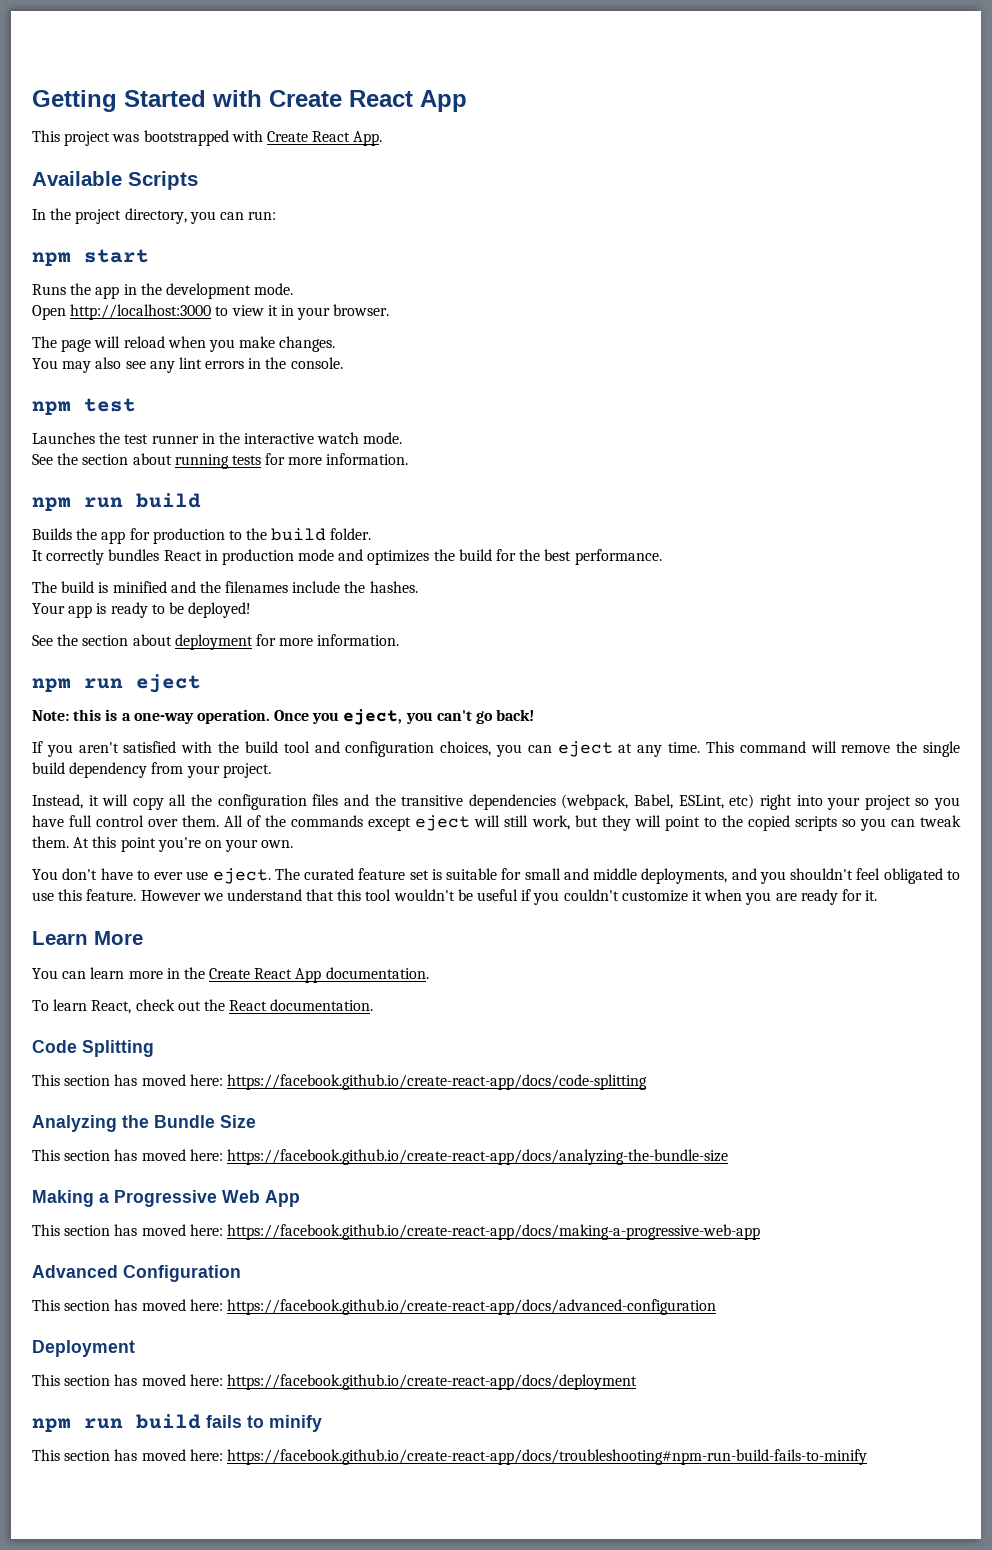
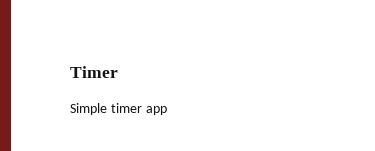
- Getting Started with Create React App
- This project was bootstrapped with Create React App.
- Available Scripts
- In the project directory, you can run:
- npm start
- Runs the app in the development mode.
- Open http://localhost:3000 to view it in your browser.
- The page will reload when you make changes.
- You may also see any lint errors in the console.
- npm test
- Launches the test runner in the interactive watch mode.
- See the section about running tests for more information.
- npm run build
- Builds the app for production to the build folder.
- It correctly bundles React in production mode and optimizes the build for the best performance.
- The build is minified and the filenames include the hashes.
- Your app is ready to be deployed!
- See the section about deployment for more information.
- npm run eject
- Note: this is a one-way operation. Once you eject, you can't go back!
- If you aren't satisfied with the build tool and configuration choices, you can eject at any time. This command will remove the single build dependency from your project.
- Instead, it will copy all the configuration files and the transitive dependencies (webpack, Babel, ESLint, etc) right into your project so you have full control over them. All of the commands except eject will still work, but they will point to the copied scripts so you can tweak them. At this point you're on your own.
- You don't have to ever use eject. The curated feature set is suitable for small and middle deployments, and you shouldn't feel obligated to use this feature. However we understand that this tool wouldn't be useful if you couldn't customize it when you are ready for it.
- Learn More
- You can learn more in the Create React App documentation.
- To learn React, check out the React documentation.
- Code Splitting
- This section has moved here: https://facebook.github.io/create-react-app/docs/code-splitting
- Analyzing the Bundle Size
- This section has moved here: https://facebook.github.io/create-react-app/docs/analyzing-the-bundle-size
- Making a Progressive Web App
- This section has moved here: https://facebook.github.io/create-react-app/docs/making-a-progressive-web-app
- Advanced Configuration
- This section has moved here: https://facebook.github.io/create-react-app/docs/advanced-configuration
- Deployment
- This section has moved here: https://facebook.github.io/create-react-app/docs/deployment
- npm run build fails to minify
- This section has moved here: https://facebook.github.io/create-react-app/docs/troubleshooting#npm-run-build-fails-to-minify
+ Timer
+ Simple timer app

